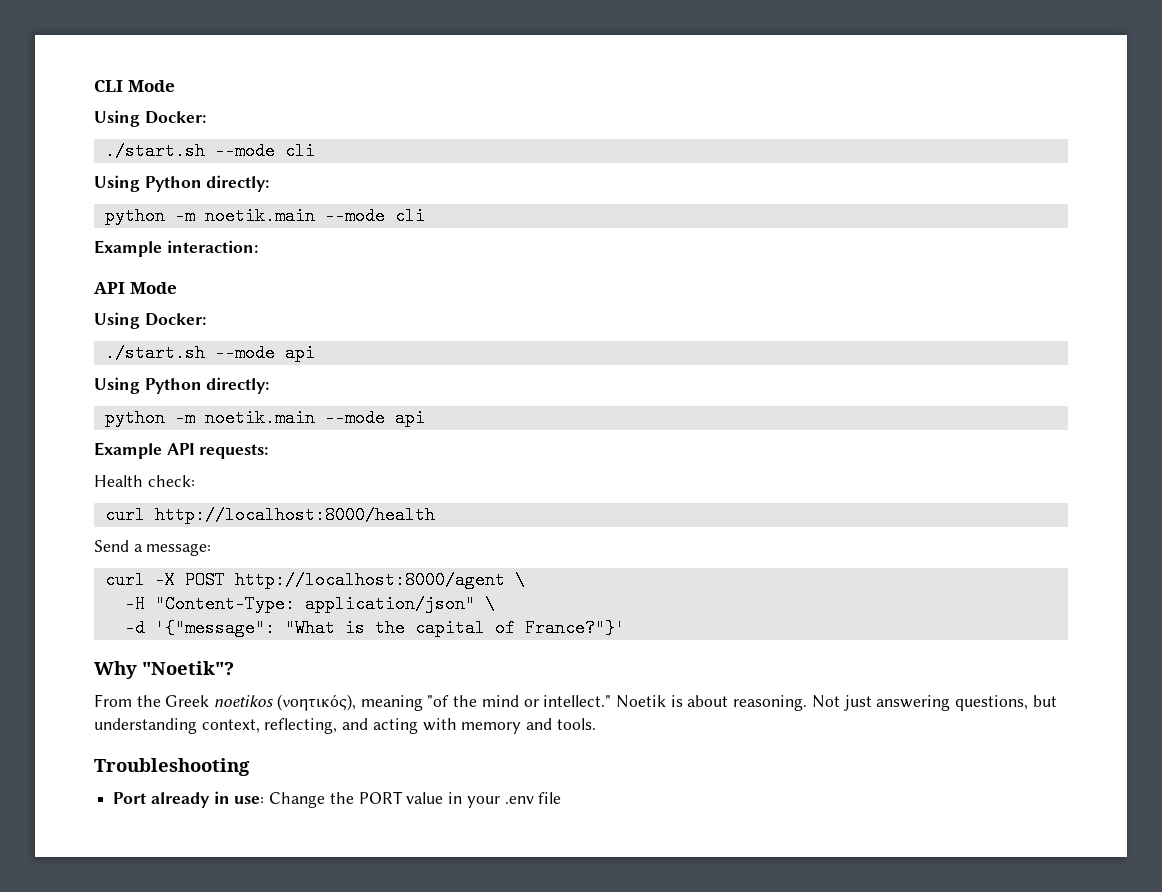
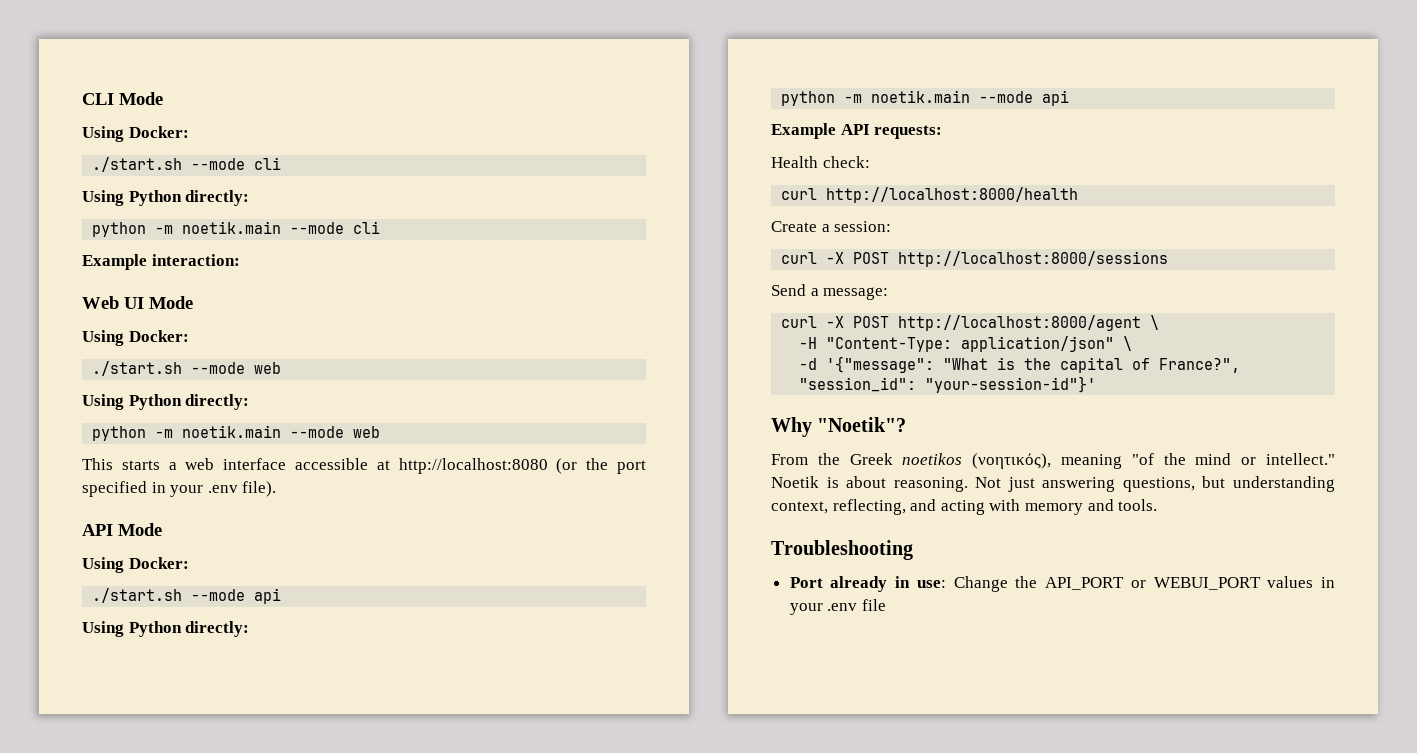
+ Web UI Mode
+ Using Docker:
+ ./start.sh --mode web
+ Using Python directly:
+ python -m noetik.main --mode web
+ This starts a web interface accessible at http://localhost:8080 (or the port specified in your .env file).
+ Create a session:
+ curl -X POST http://localhost:8000/sessions
- -d '{"message": "What is the capital of France?"}'
+ -d '{"message": "What is the capital of France?", "session_id": "your-session-id"}'
- Port already in use: Change the PORT value in your .env file
+ Port already in use: Change the API_PORT or WEBUI_PORT values in your .env file

